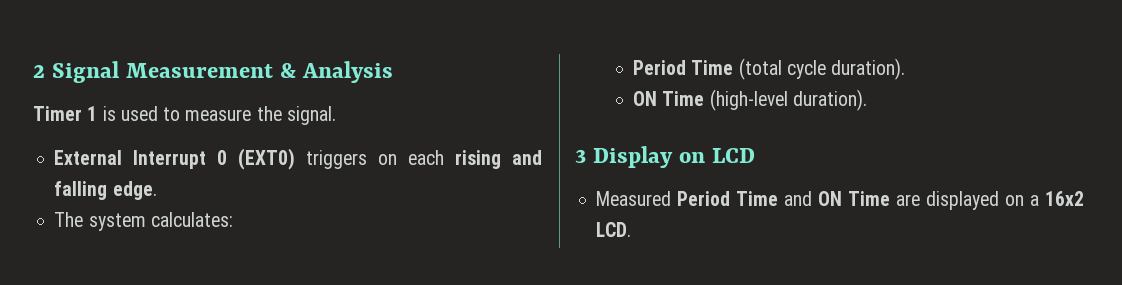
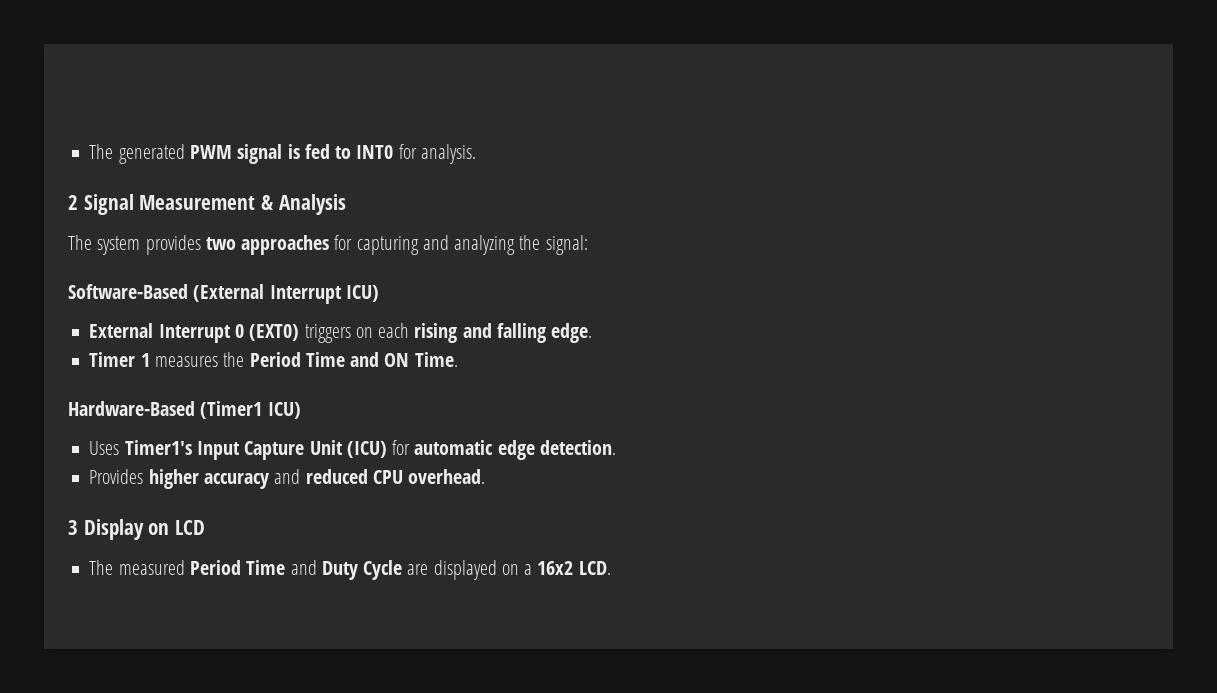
+ The generated PWM signal is fed to INT0 for analysis.
- Timer 1 is used to measure the signal.
+ The system provides two approaches for capturing and analyzing the signal:
+ Software-Based (External Interrupt ICU)
- The system calculates:
- Period Time (total cycle duration).
- ON Time (high-level duration).
+ Timer 1 measures the Period Time and ON Time.
+ Hardware-Based (Timer1 ICU)
+ Uses Timer1's Input Capture Unit (ICU) for automatic edge detection.
+ Provides higher accuracy and reduced CPU overhead.
- Measured Period Time and ON Time are displayed on a 16x2 LCD.
+ The measured Period Time and Duty Cycle are displayed on a 16x2 LCD.

